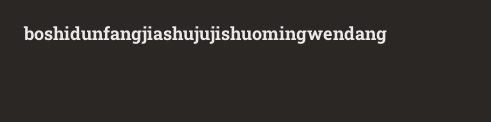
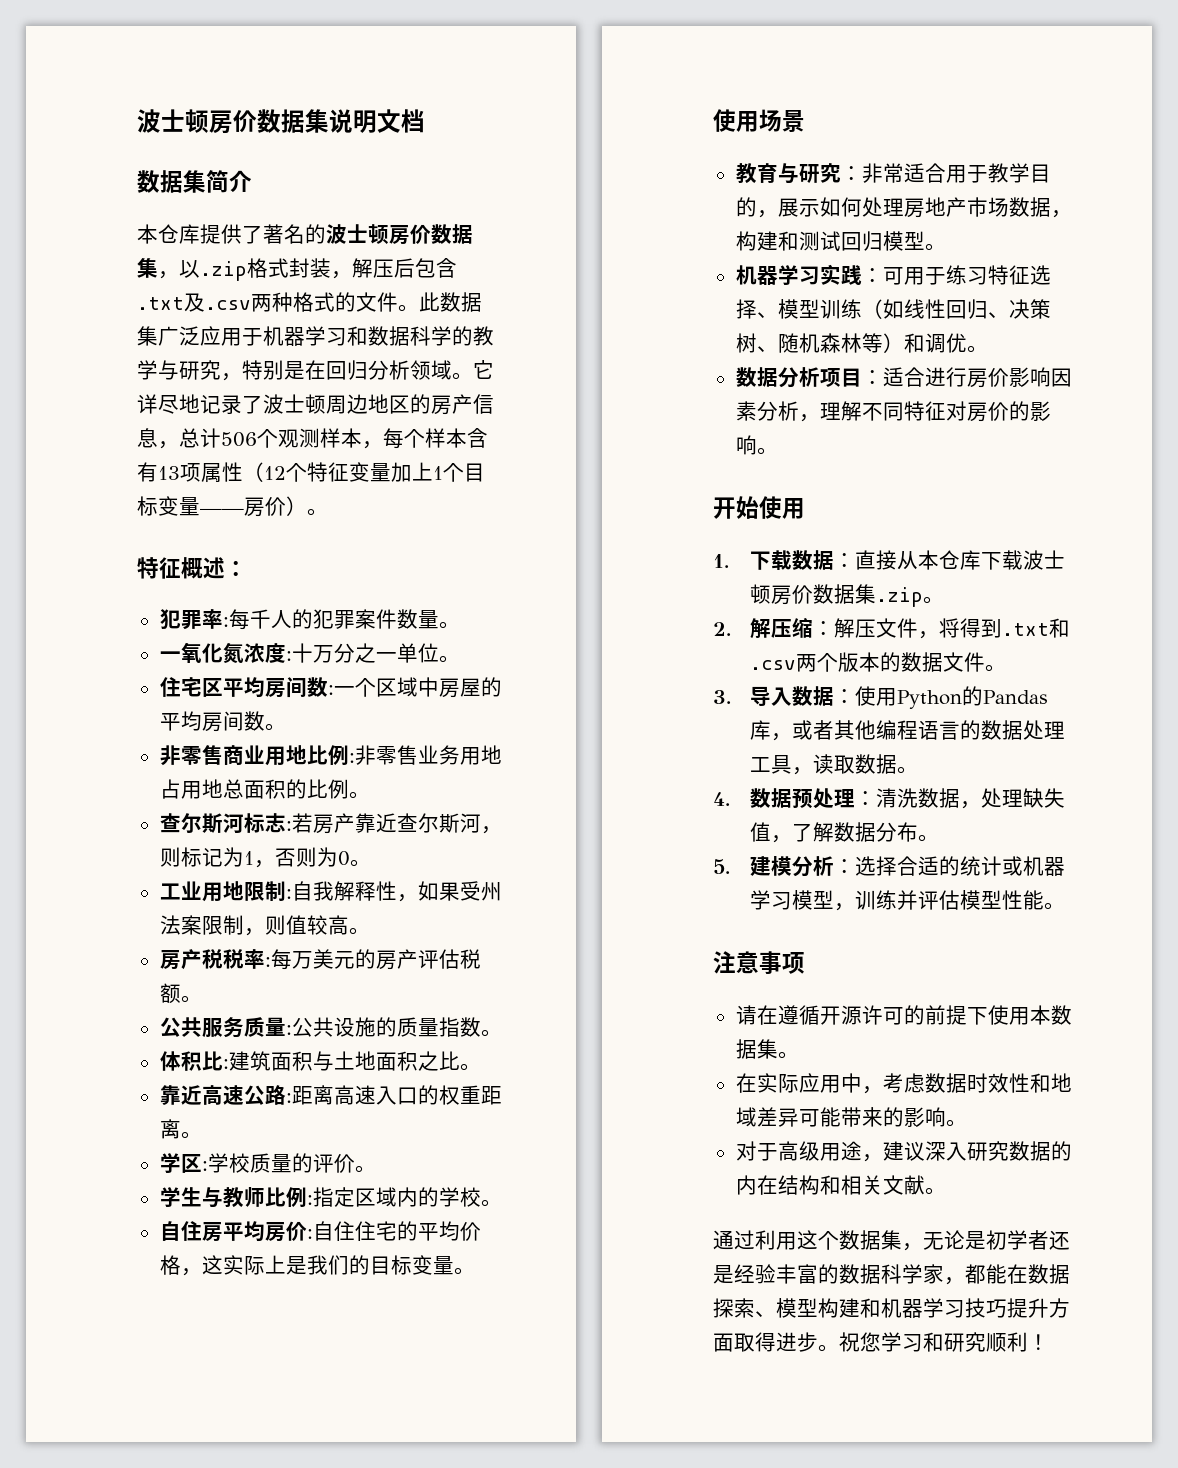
- boshidunfangjiashujujishuomingwendang
+ 波士顿房价数据集说明文档
+ 数据集简介
+ 本仓库提供了著名的波士顿房价数据集，以.zip格式封装，解压后包含.txt及.csv两种格式的文件。此数据集广泛应用于机器学习和数据科学的教学与研究，特别是在回归分析领域。它详尽地记录了波士顿周边地区的房产信息，总计506个观测样本，每个样本含有13项属性（12个特征变量加上1个目标变量——房价）。
+ 特征概述：
+ 犯罪率:每千人的犯罪案件数量。
+ 一氧化氮浓度:十万分之一单位。
+ 住宅区平均房间数:一个区域中房屋的平均房间数。
+ 非零售商业用地比例:非零售业务用地占用地总面积的比例。
+ 查尔斯河标志:若房产靠近查尔斯河，则标记为1，否则为0。
+ 工业用地限制:自我解释性，如果受州法案限制，则值较高。
+ 房产税税率:每万美元的房产评估税额。
+ 公共服务质量:公共设施的质量指数。
+ 体积比:建筑面积与土地面积之比。
+ 靠近高速公路:距离高速入口的权重距离。
+ 学区:学校质量的评价。
+ 学生与教师比例:指定区域内的学校。
+ 自住房平均房价:自住住宅的平均价格，这实际上是我们的目标变量。
+ 使用场景
+ 教育与研究：非常适合用于教学目的，展示如何处理房地产市场数据，构建和测试回归模型。
+ 机器学习实践：可用于练习特征选择、模型训练（如线性回归、决策树、随机森林等）和调优。
+ 数据分析项目：适合进行房价影响因素分析，理解不同特征对房价的影响。
+ 开始使用
+ 1.下载数据：直接从本仓库下载波士顿房价数据集.zip。
+ 2.解压缩：解压文件，将得到.txt和.csv两个版本的数据文件。
+ 3.导入数据：使用Python的Pandas库，或者其他编程语言的数据处理工具，读取数据。
+ 4.数据预处理：清洗数据，处理缺失值，了解数据分布。
+ 5.建模分析：选择合适的统计或机器学习模型，训练并评估模型性能。
+ 注意事项
+ 请在遵循开源许可的前提下使用本数据集。
+ 在实际应用中，考虑数据时效性和地域差异可能带来的影响。
+ 对于高级用途，建议深入研究数据的内在结构和相关文献。
+ 通过利用这个数据集，无论是初学者还是经验丰富的数据科学家，都能在数据探索、模型构建和机器学习技巧提升方面取得进步。祝您学习和研究顺利！

